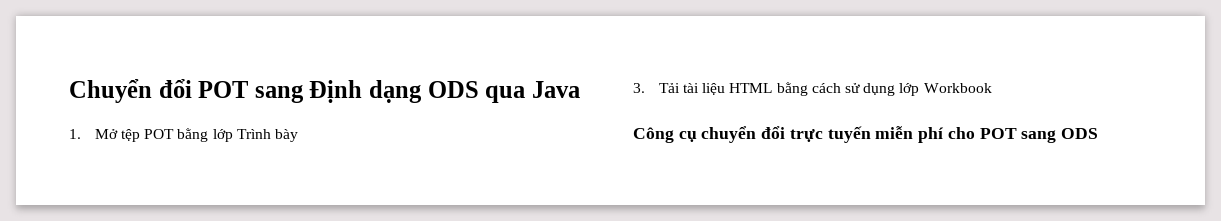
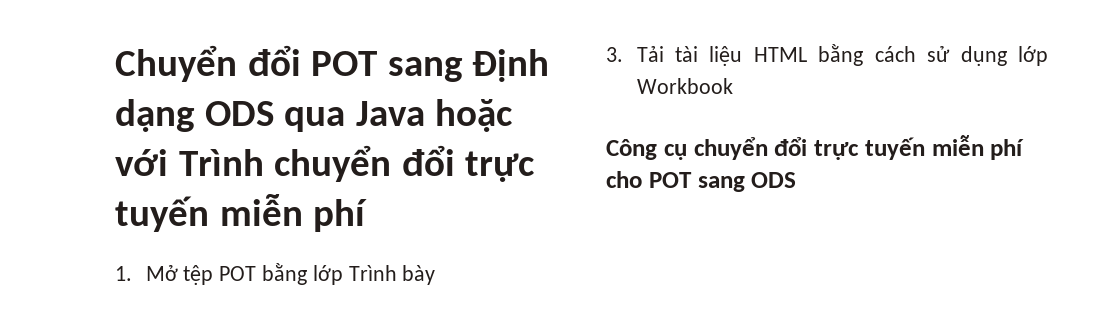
- Chuyển đổi POT sang Định dạng ODS qua Java
+ Chuyển đổi POT sang Định dạng ODS qua Java hoặc với Trình chuyển đổi trực tuyến miễn phí

